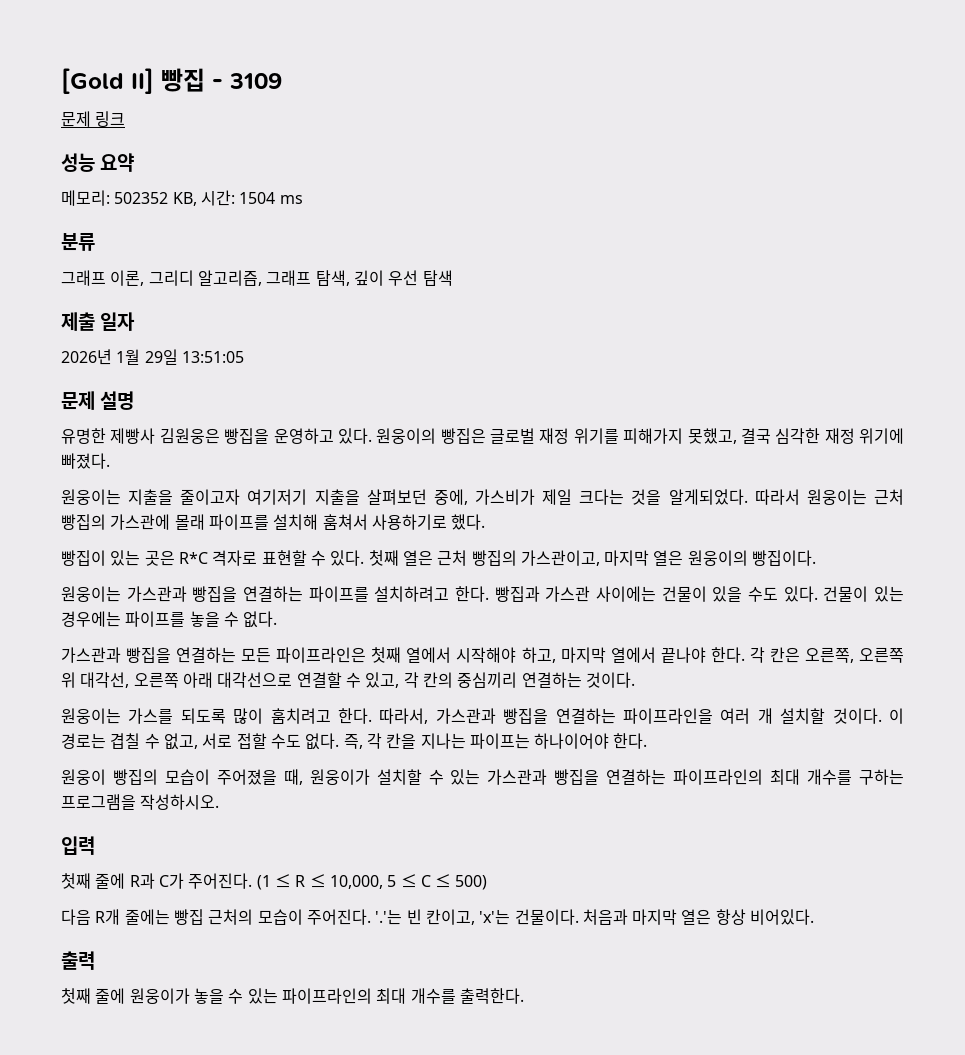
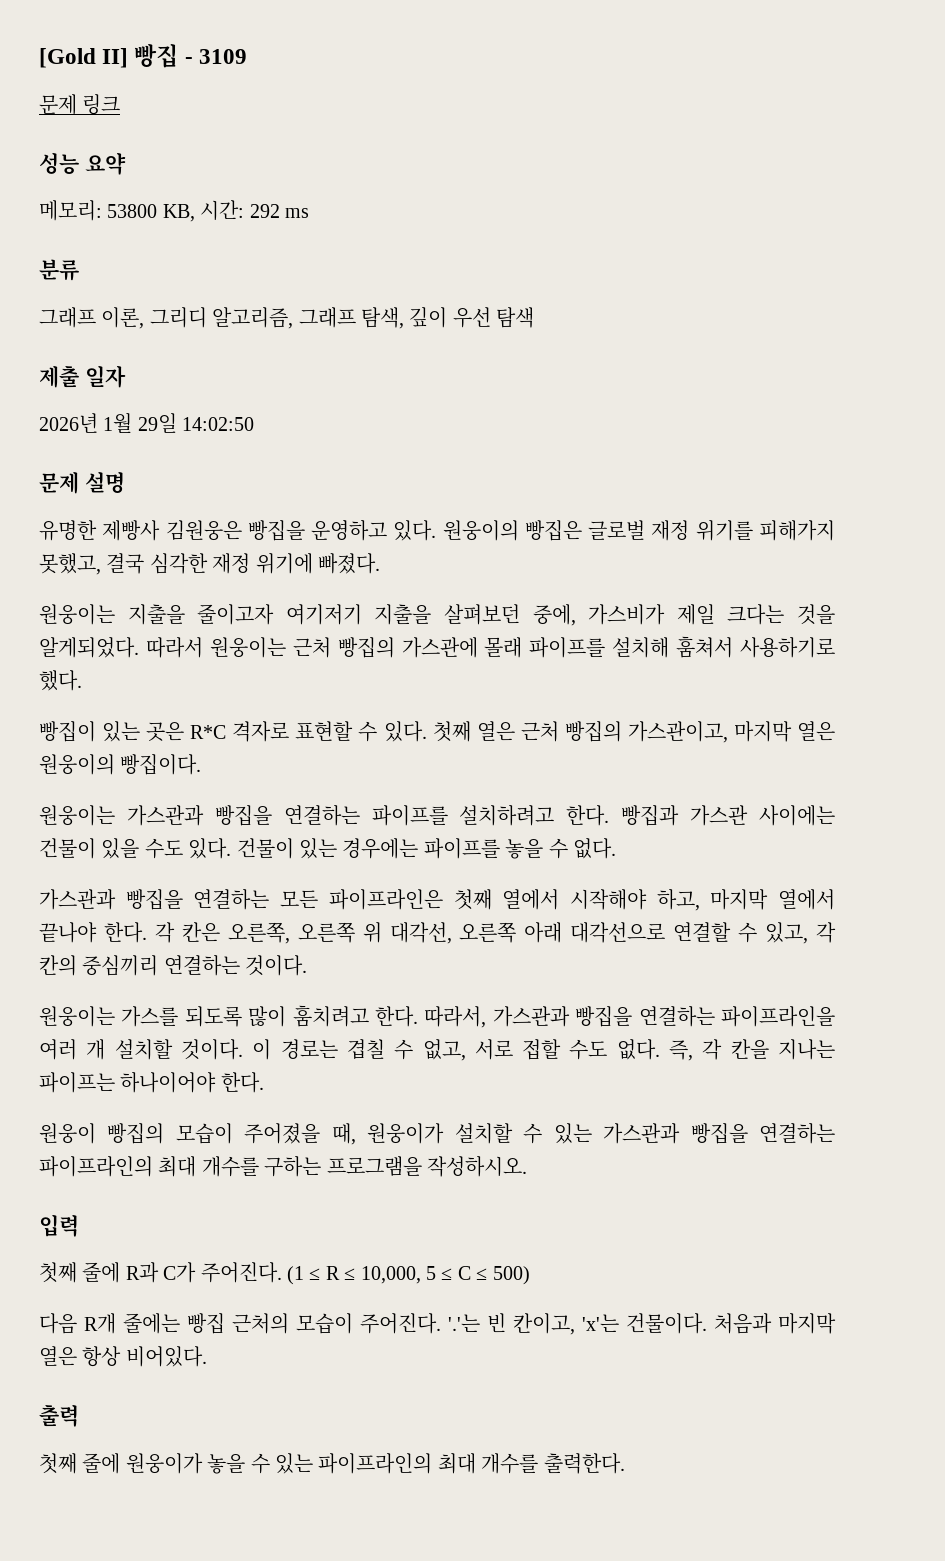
- 메모리: 502352 KB, 시간: 1504 ms
+ 메모리: 53800 KB, 시간: 292 ms
- 2026년 1월 29일 13:51:05
+ 2026년 1월 29일 14:02:50

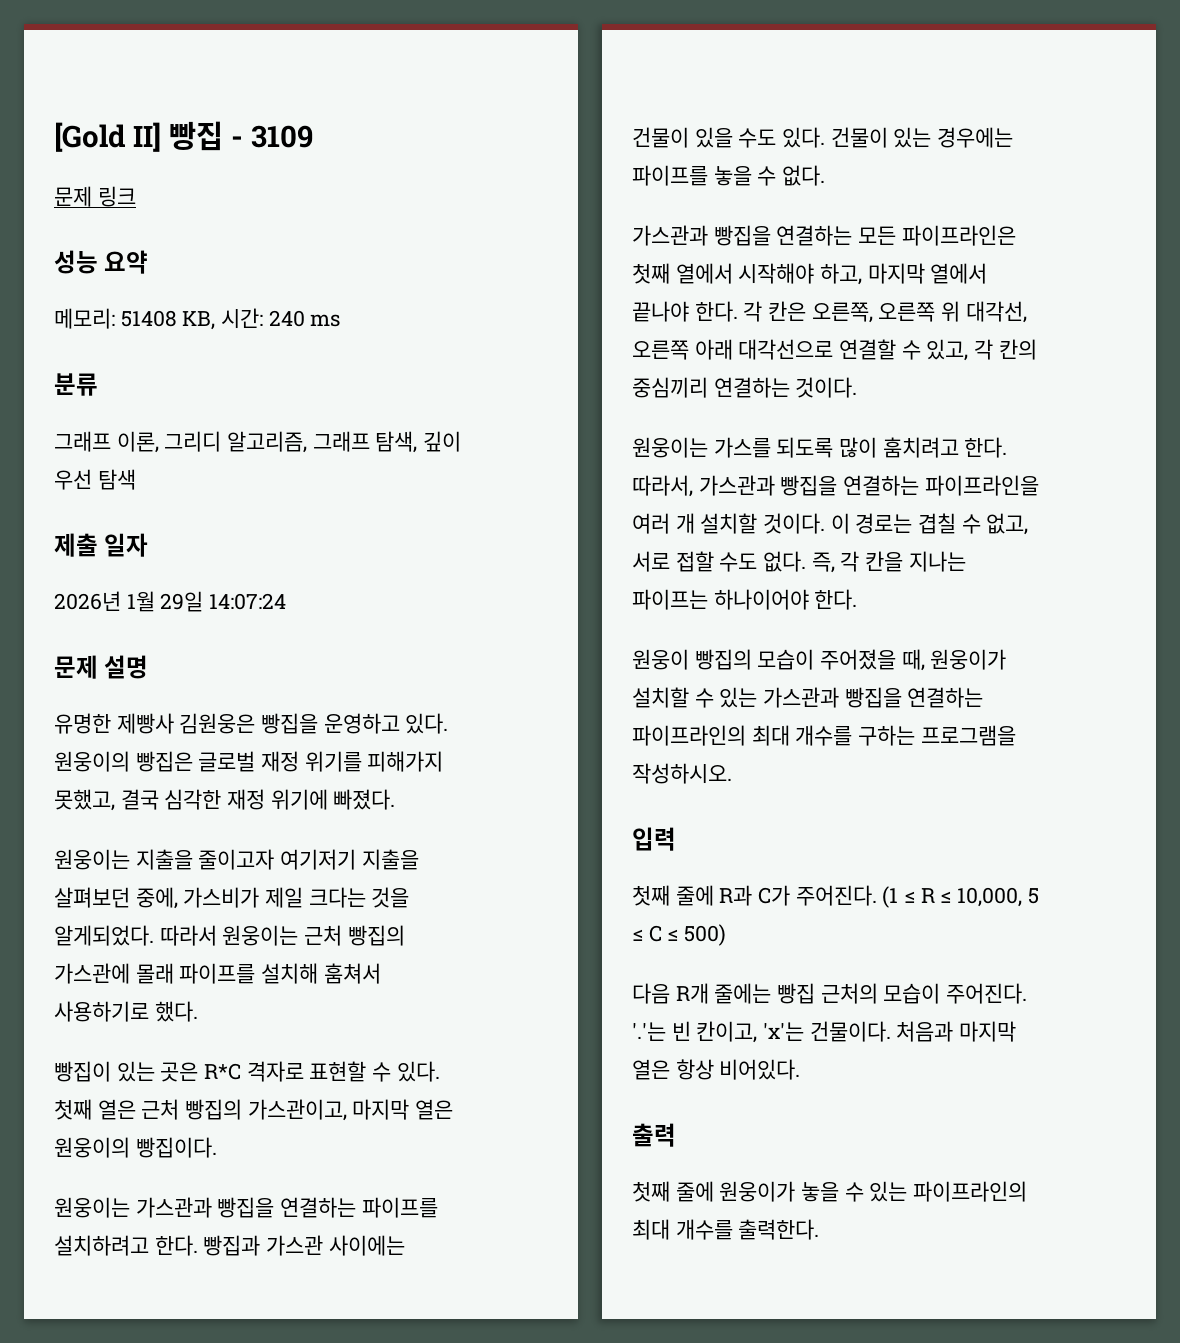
- 메모리: 53800 KB, 시간: 292 ms
+ 메모리: 51408 KB, 시간: 240 ms
- 2026년 1월 29일 14:02:50
+ 2026년 1월 29일 14:07:24

